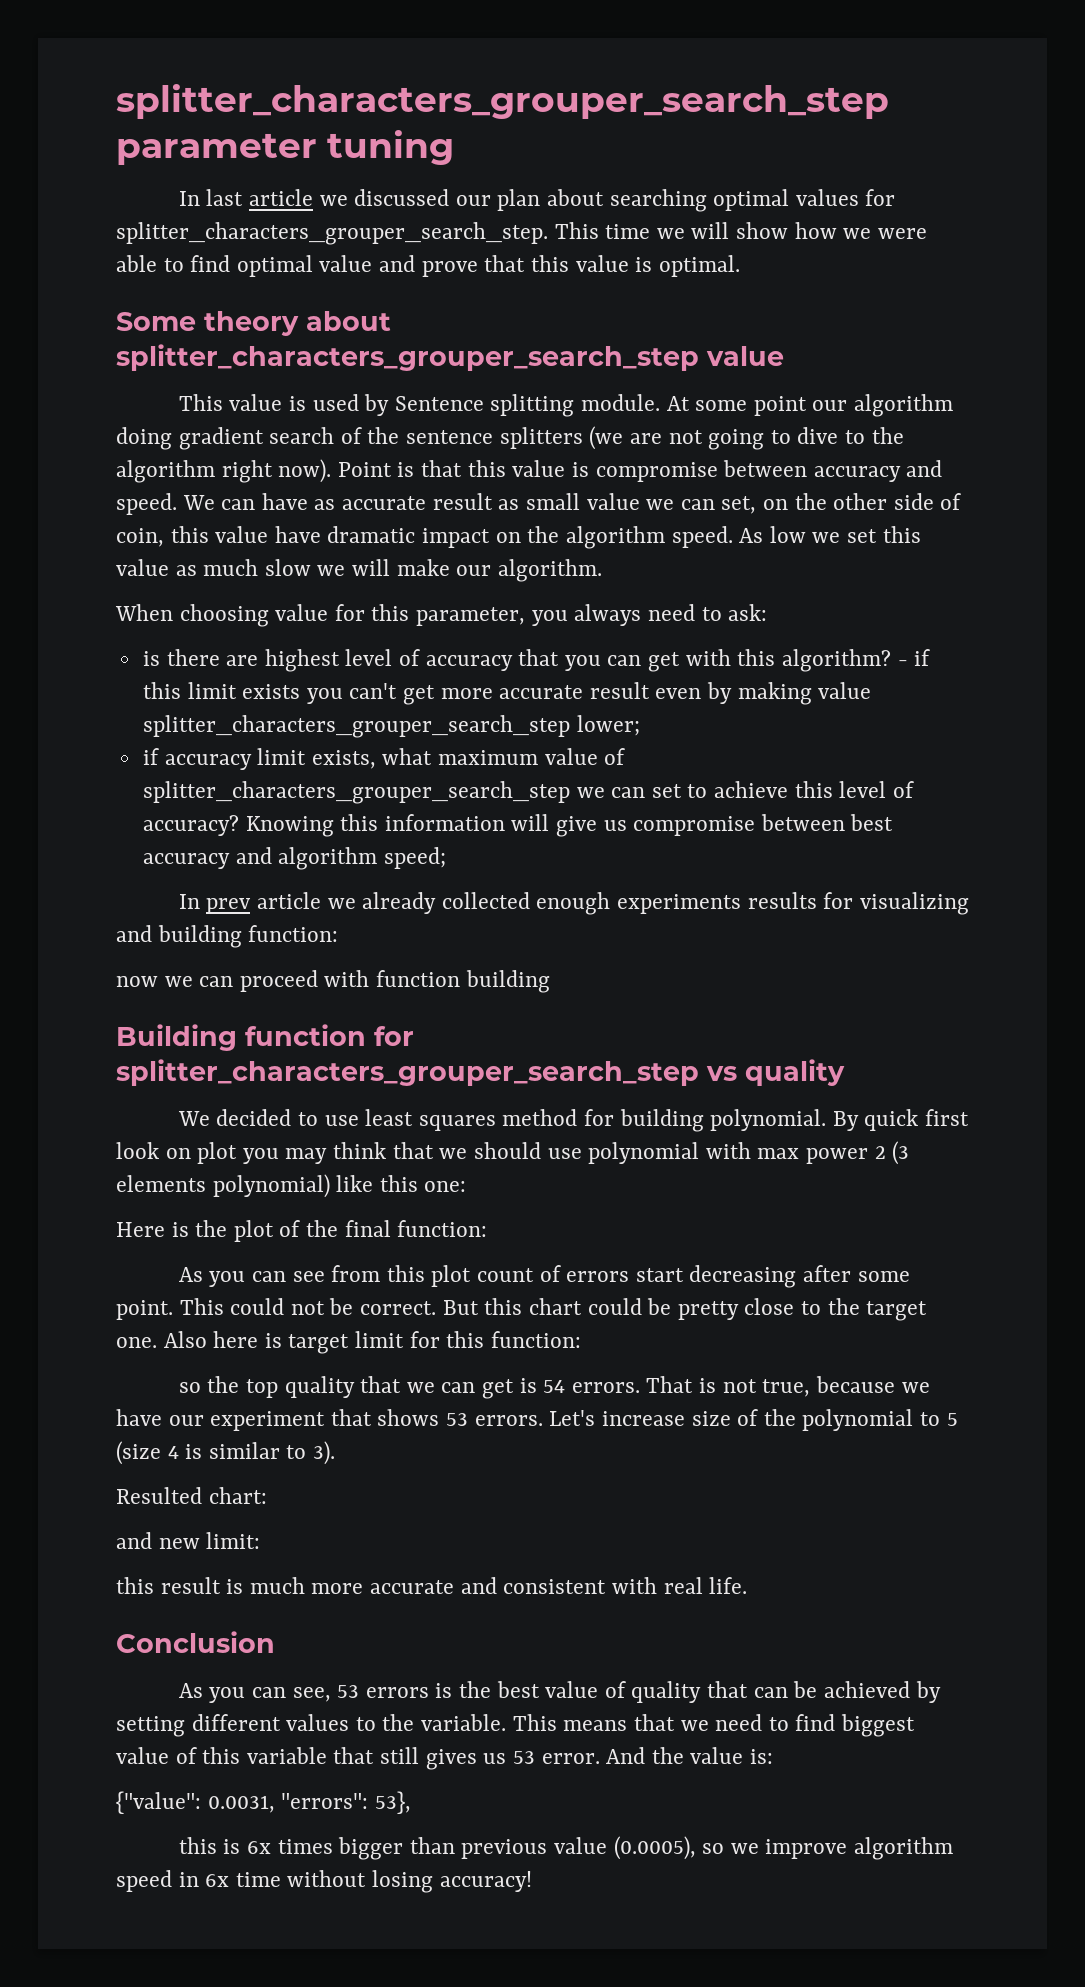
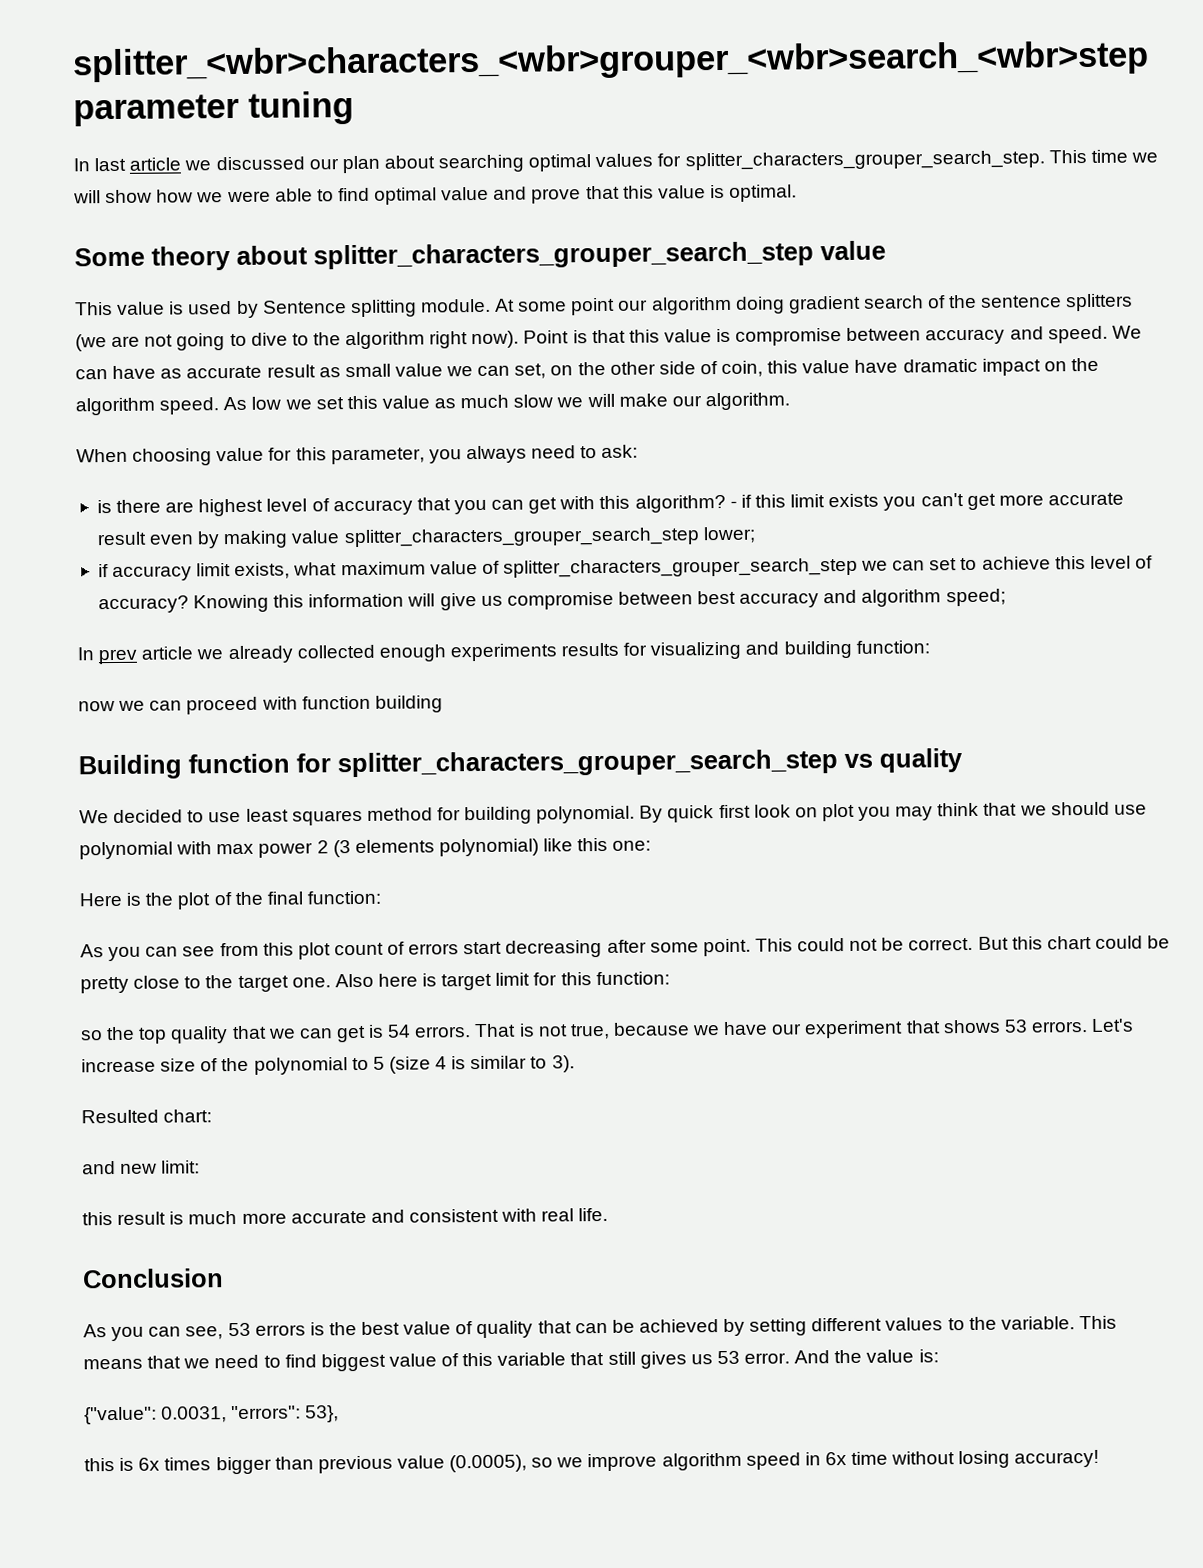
- splitter_characters_grouper_search_step parameter tuning
+ splitter_<wbr>characters_<wbr>grouper_<wbr>search_<wbr>step parameter tuning

